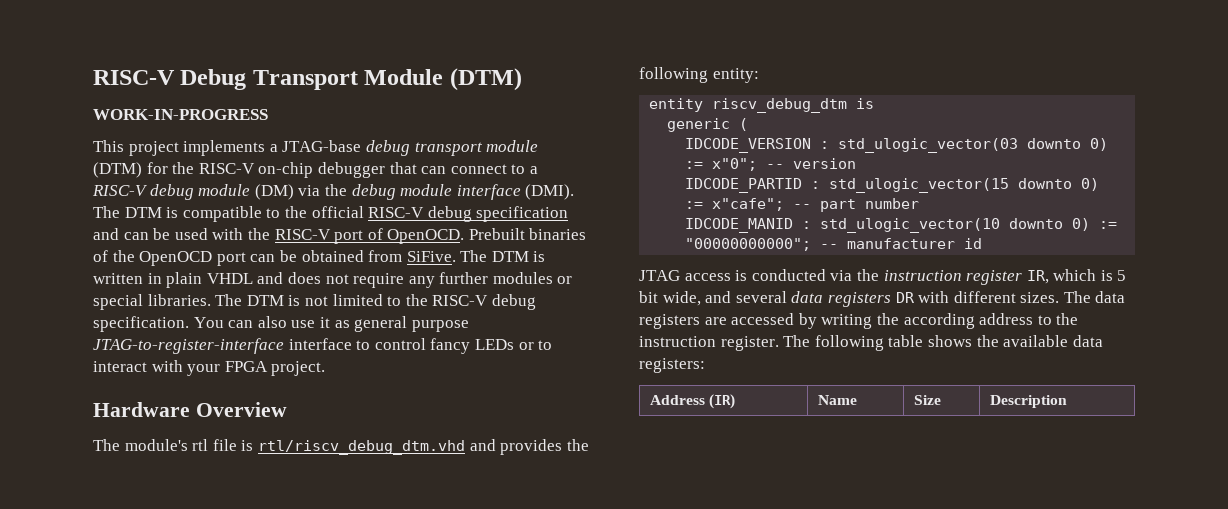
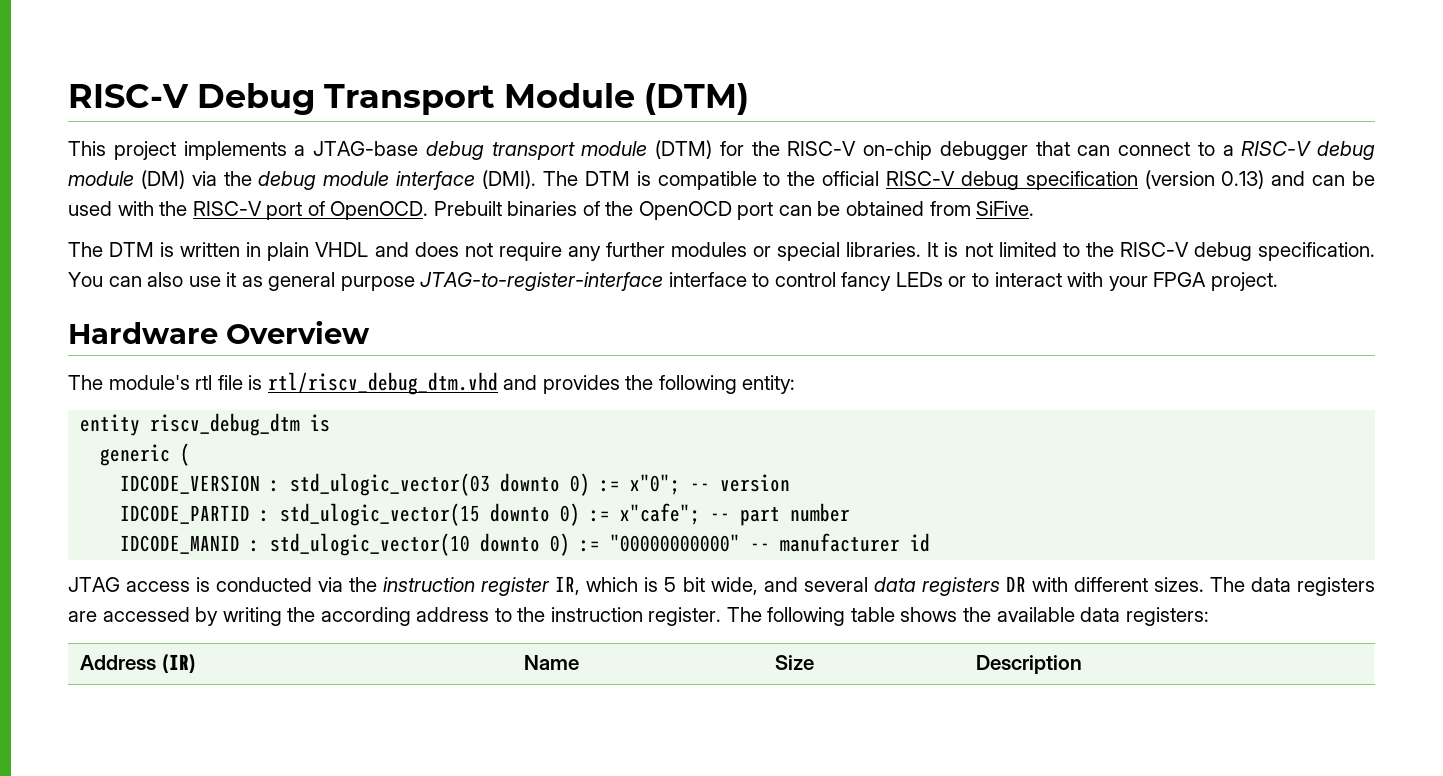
- WORK-IN-PROGRESS
- The DTM is compatible to the official RISC-V debug specification and can be used with the RISC-V port of OpenOCD.
+ The DTM is compatible to the official RISC-V debug specification (version 0.13) and can be used with the RISC-V port of OpenOCD.
- Prebuilt binaries of the OpenOCD port can be obtained from SiFive. The DTM is written in plain VHDL and does not require any further modules or special libraries.
+ Prebuilt binaries of the OpenOCD port can be obtained from SiFive.
+ The DTM is written in plain VHDL and does not require any further modules or special libraries.
- The DTM is not limited to the RISC-V debug specification.
+ It is not limited to the RISC-V debug specification.
- IDCODE_MANID : std_ulogic_vector(10 downto 0) := "00000000000"; -- manufacturer id
+ IDCODE_MANID : std_ulogic_vector(10 downto 0) := "00000000000" -- manufacturer id

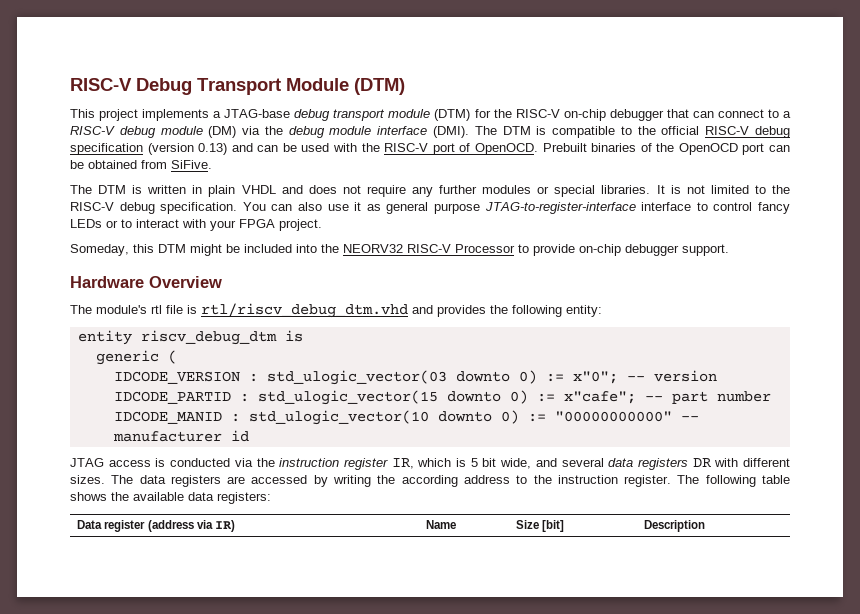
+ Someday, this DTM might be included into the NEORV32 RISC-V Processor to provide on-chip debugger support.
- Address (IR) | Name | Size | Description
+ Data register (address via IR) | Name | Size [bit] | Description

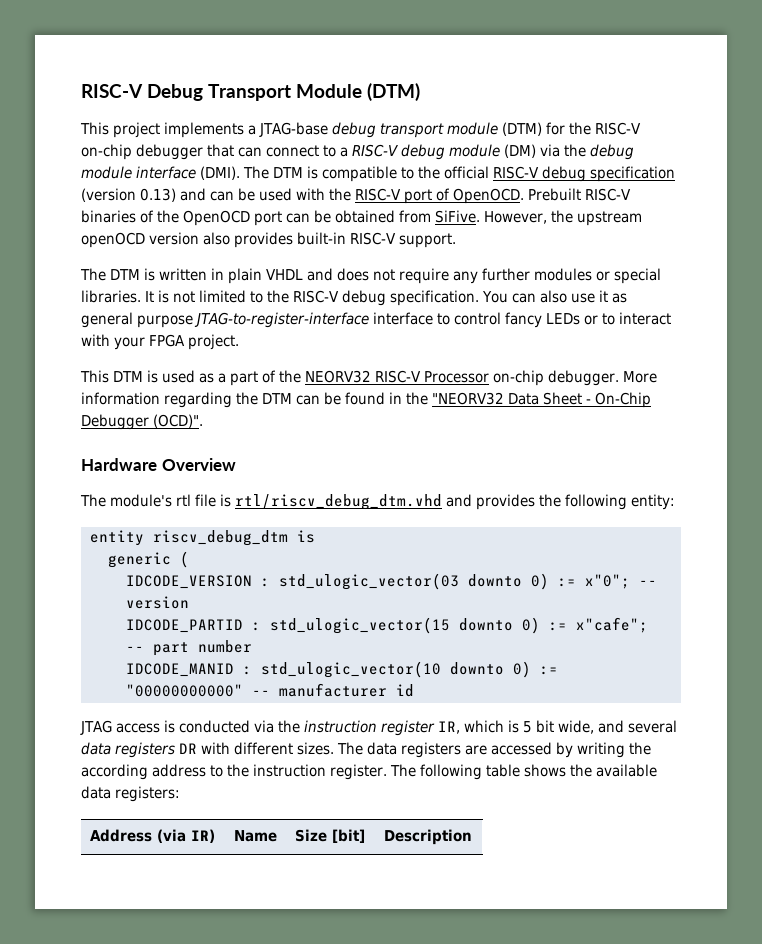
- Prebuilt binaries of the OpenOCD port can be obtained from SiFive.
+ Prebuilt RISC-V binaries of the OpenOCD port can be obtained from SiFive. However, the upstream openOCD version also provides built-in RISC-V support.
- Someday, this DTM might be included into the NEORV32 RISC-V Processor to provide on-chip debugger support.
+ This DTM is used as a part of the NEORV32 RISC-V Processor on-chip debugger. More information regarding the DTM can be found in the "NEORV32 Data Sheet - On-Chip Debugger (OCD)".
- Data register (address via IR) | Name | Size [bit] | Description
+ Address (via IR) | Name | Size [bit] | Description

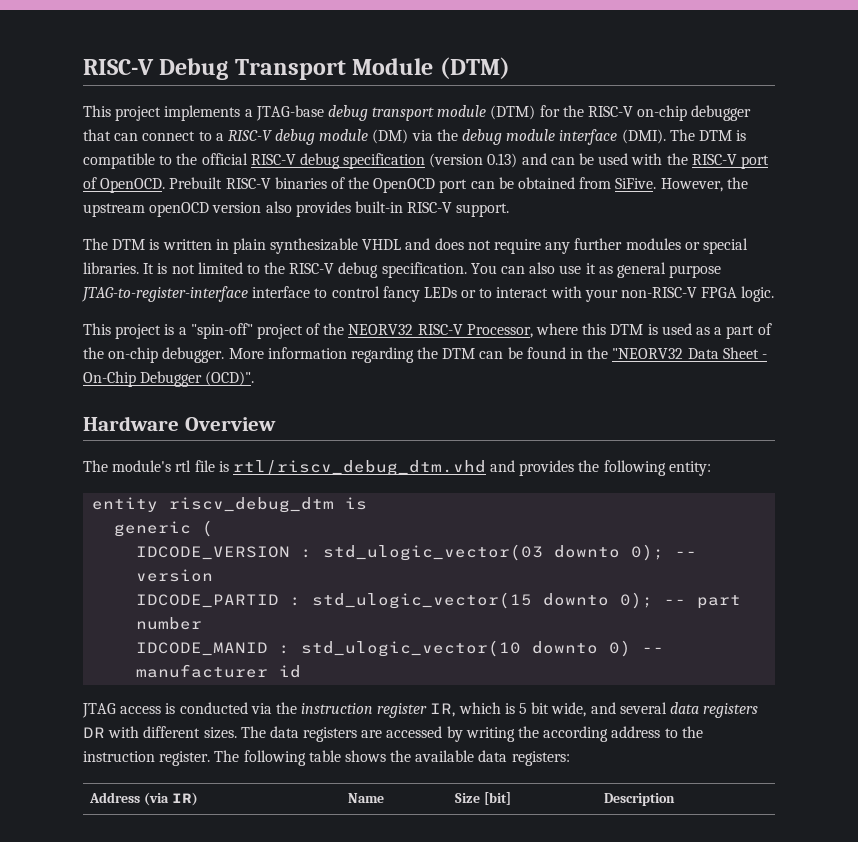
- The DTM is written in plain VHDL and does not require any further modules or special libraries.
+ The DTM is written in plain synthesizable VHDL and does not require any further modules or special libraries.
- You can also use it as general purpose JTAG-to-register-interface interface to control fancy LEDs or to interact with your FPGA project.
- This DTM is used as a part of the NEORV32 RISC-V Processor on-chip debugger.
+ You can also use it as general purpose JTAG-to-register-interface interface to control fancy LEDs or to interact with your non-RISC-V FPGA logic.
+ This project is a "spin-off" project of the NEORV32 RISC-V Processor, where this DTM is used as a part of the on-chip debugger.
- IDCODE_VERSION : std_ulogic_vector(03 downto 0) := x"0"; -- version
+ IDCODE_VERSION : std_ulogic_vector(03 downto 0); -- version
- IDCODE_PARTID : std_ulogic_vector(15 downto 0) := x"cafe"; -- part number
+ IDCODE_PARTID : std_ulogic_vector(15 downto 0); -- part number
- IDCODE_MANID : std_ulogic_vector(10 downto 0) := "00000000000" -- manufacturer id
+ IDCODE_MANID : std_ulogic_vector(10 downto 0) -- manufacturer id

